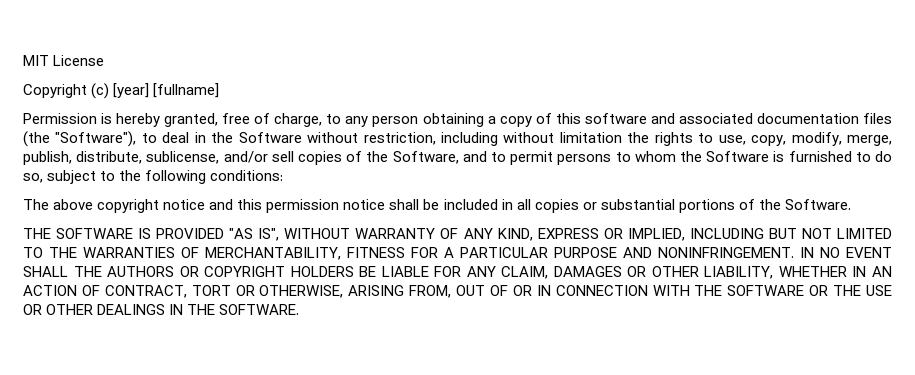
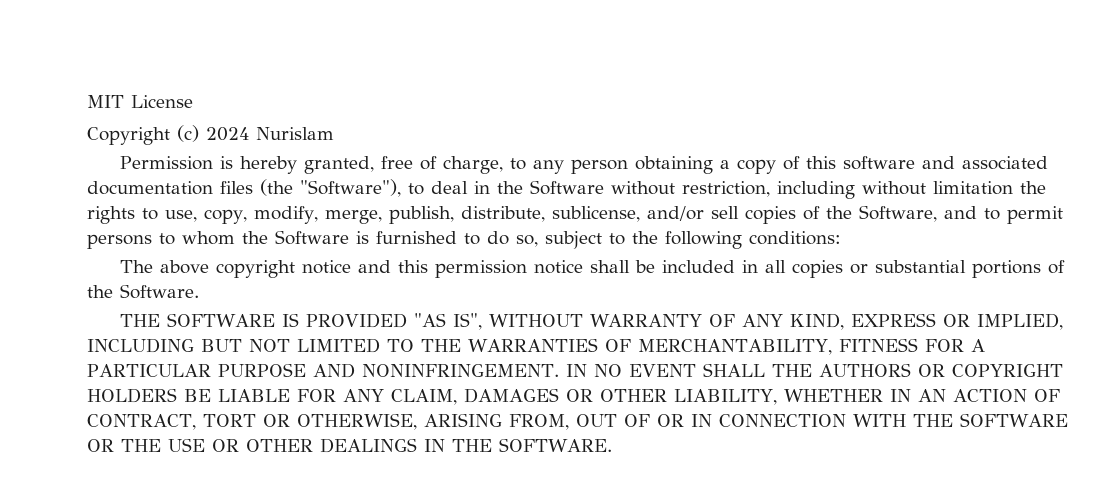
- Copyright (c) [year] [fullname]
+ Copyright (c) 2024 Nurislam

